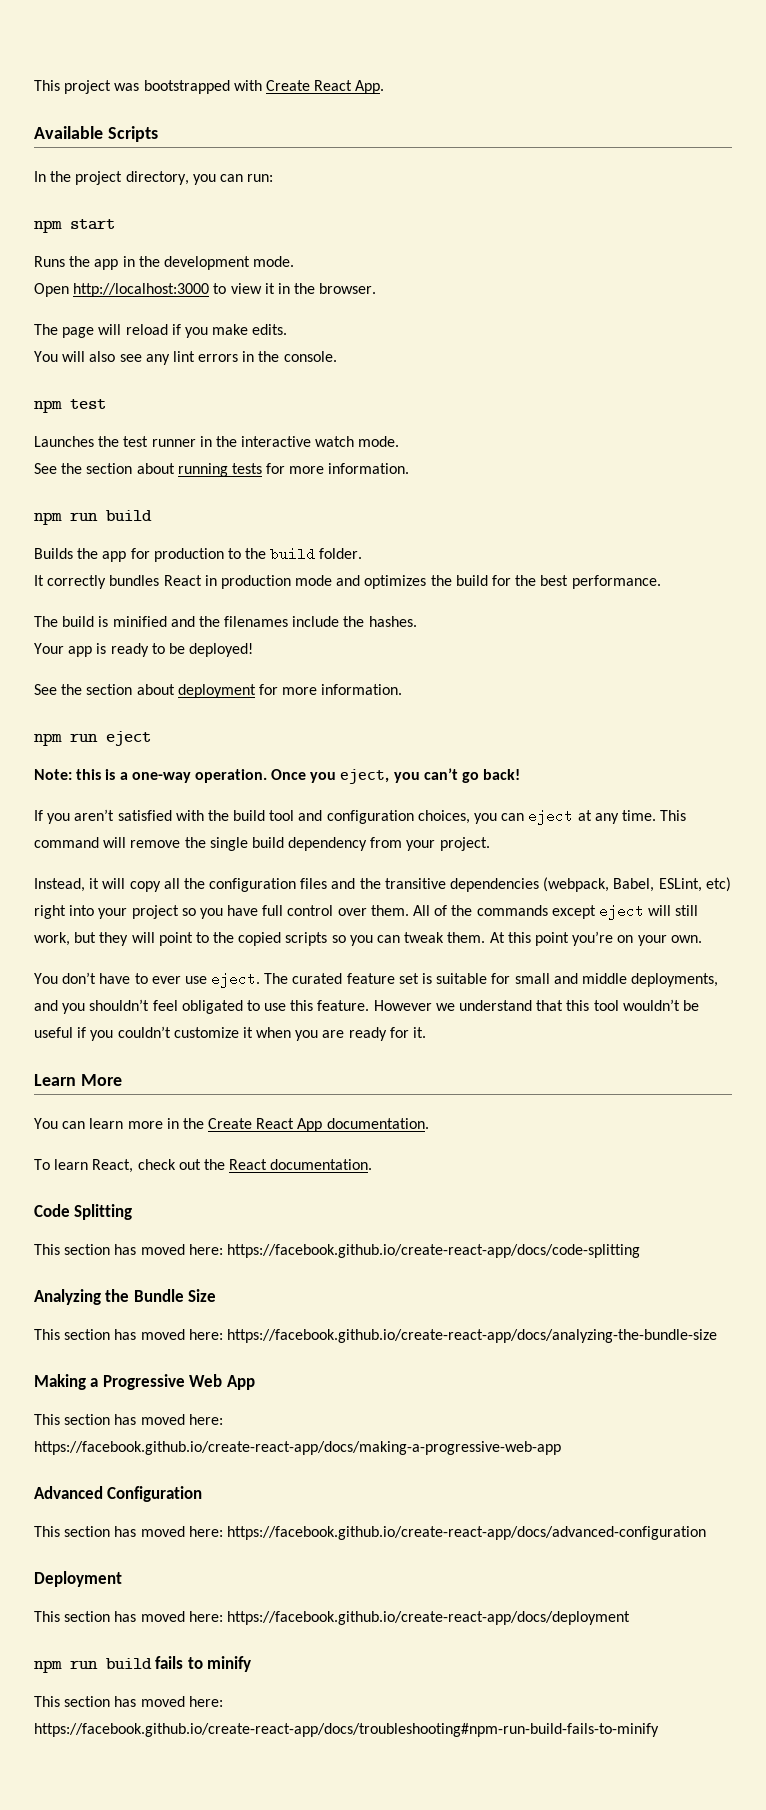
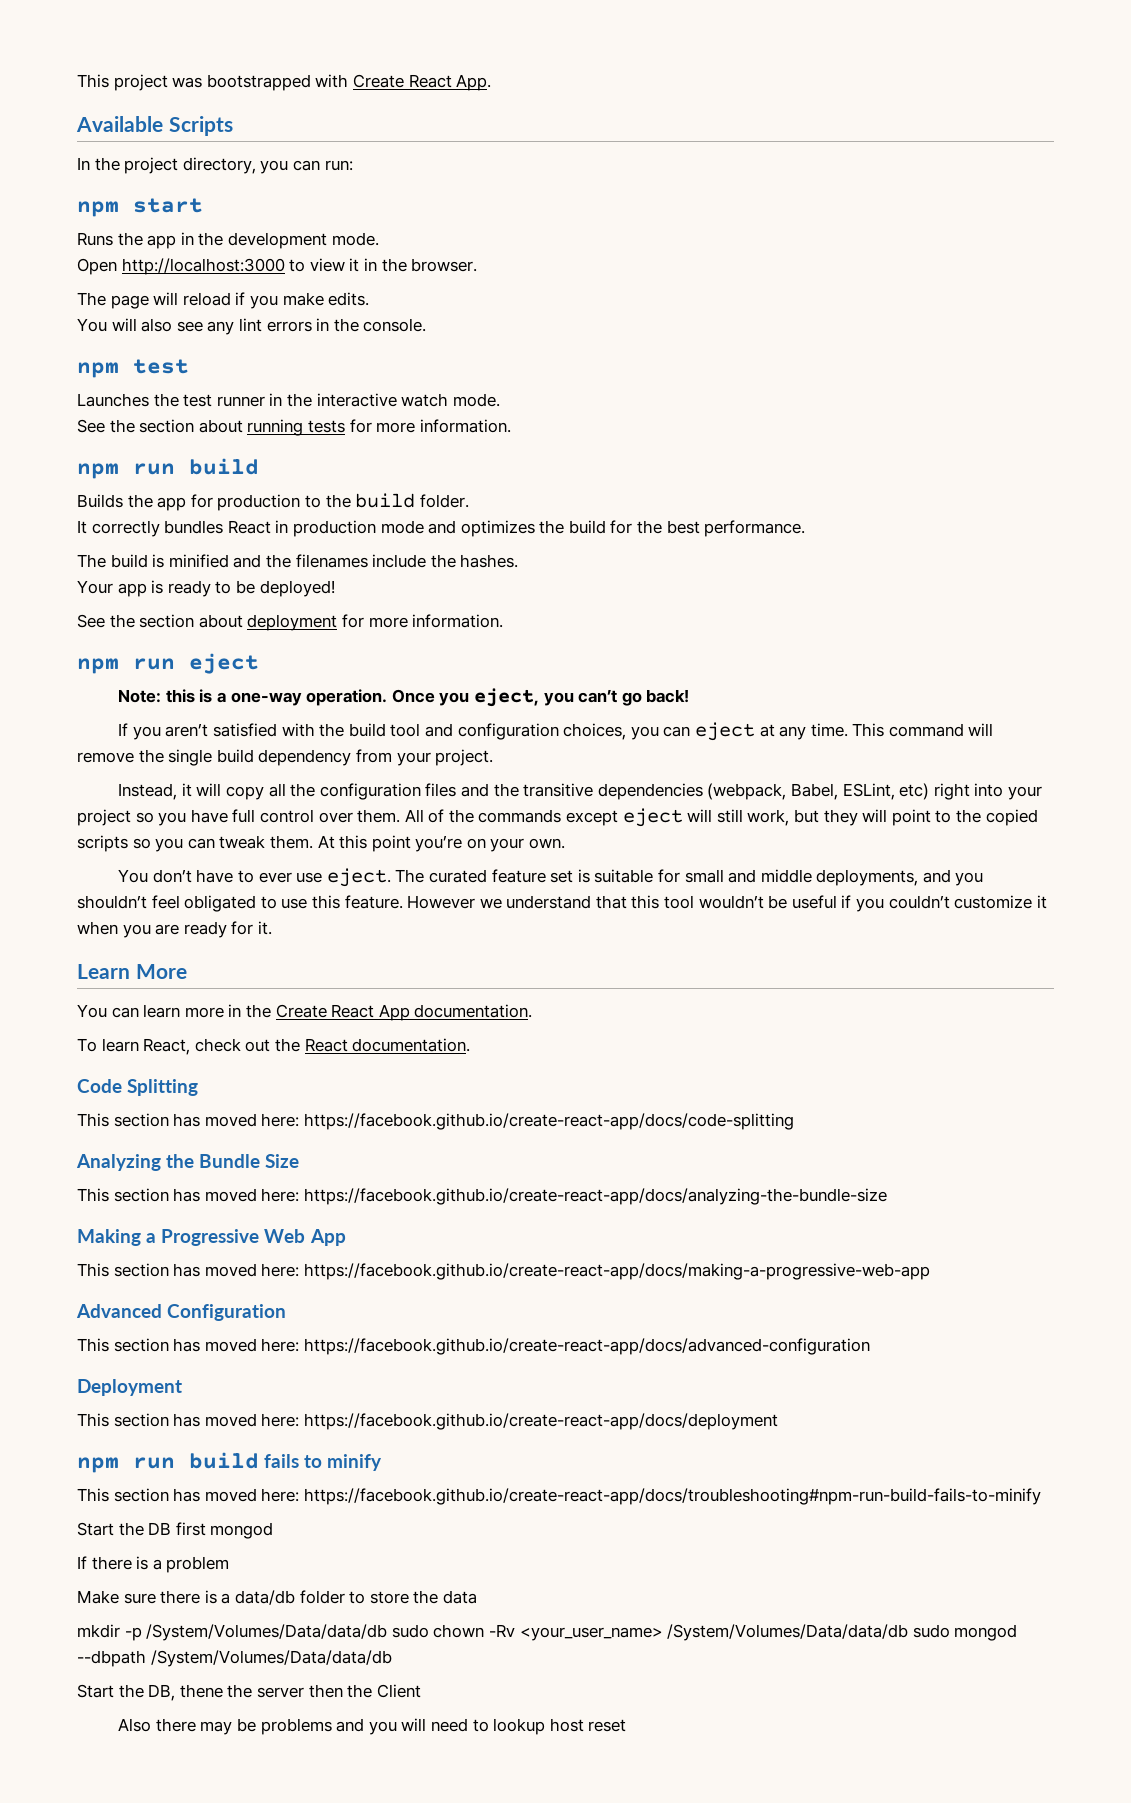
+ Start the DB first mongod
+ If there is a problem
+ Make sure there is a data/db folder to store the data
+ mkdir -p /System/Volumes/Data/data/db sudo chown -Rv <your_user_name> /System/Volumes/Data/data/db sudo mongod --dbpath /System/Volumes/Data/data/db
+ Start the DB, thene the server then the Client
+ Also there may be problems and you will need to lookup host reset

